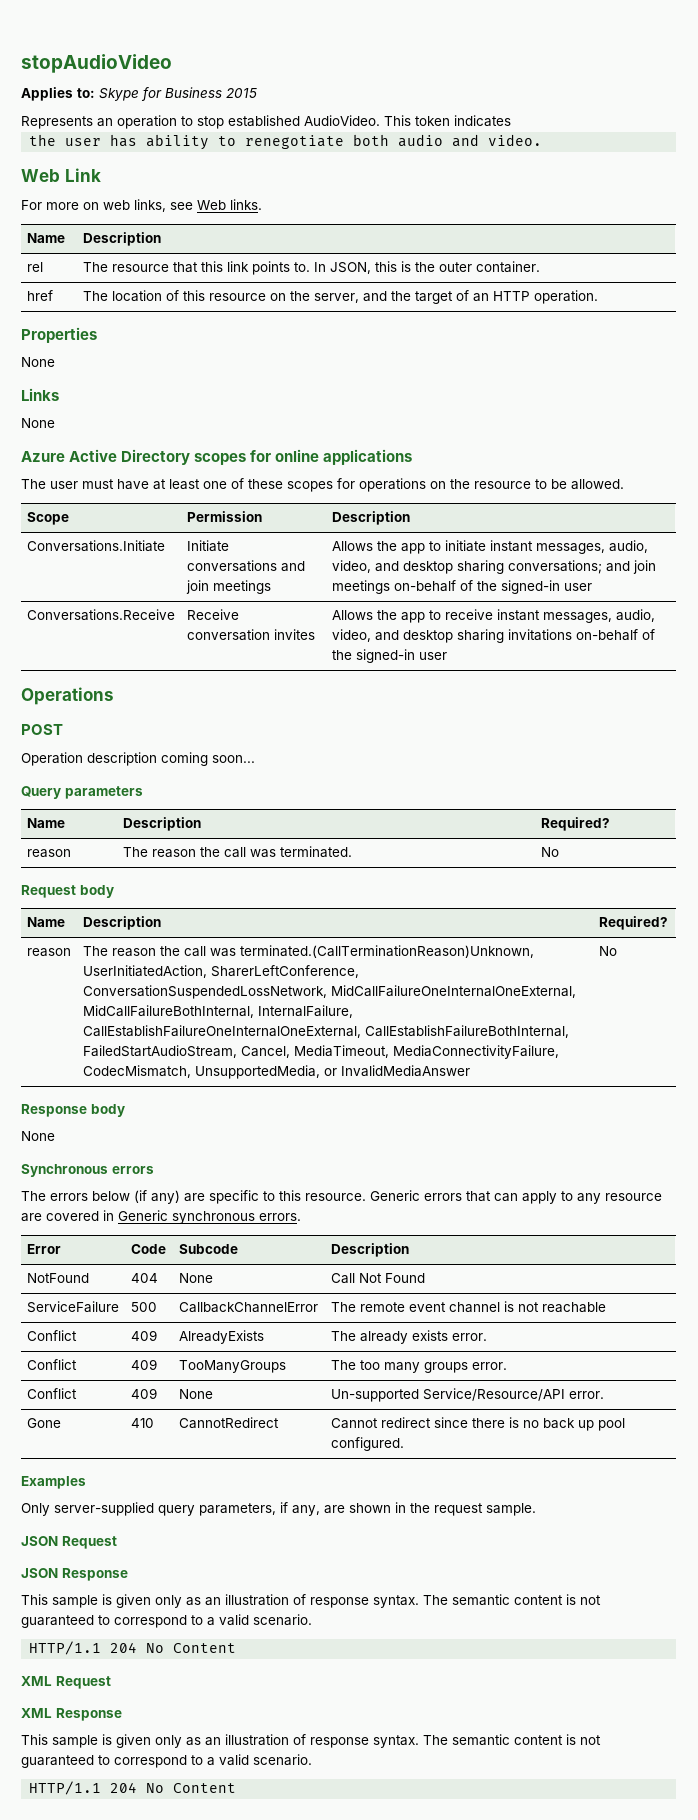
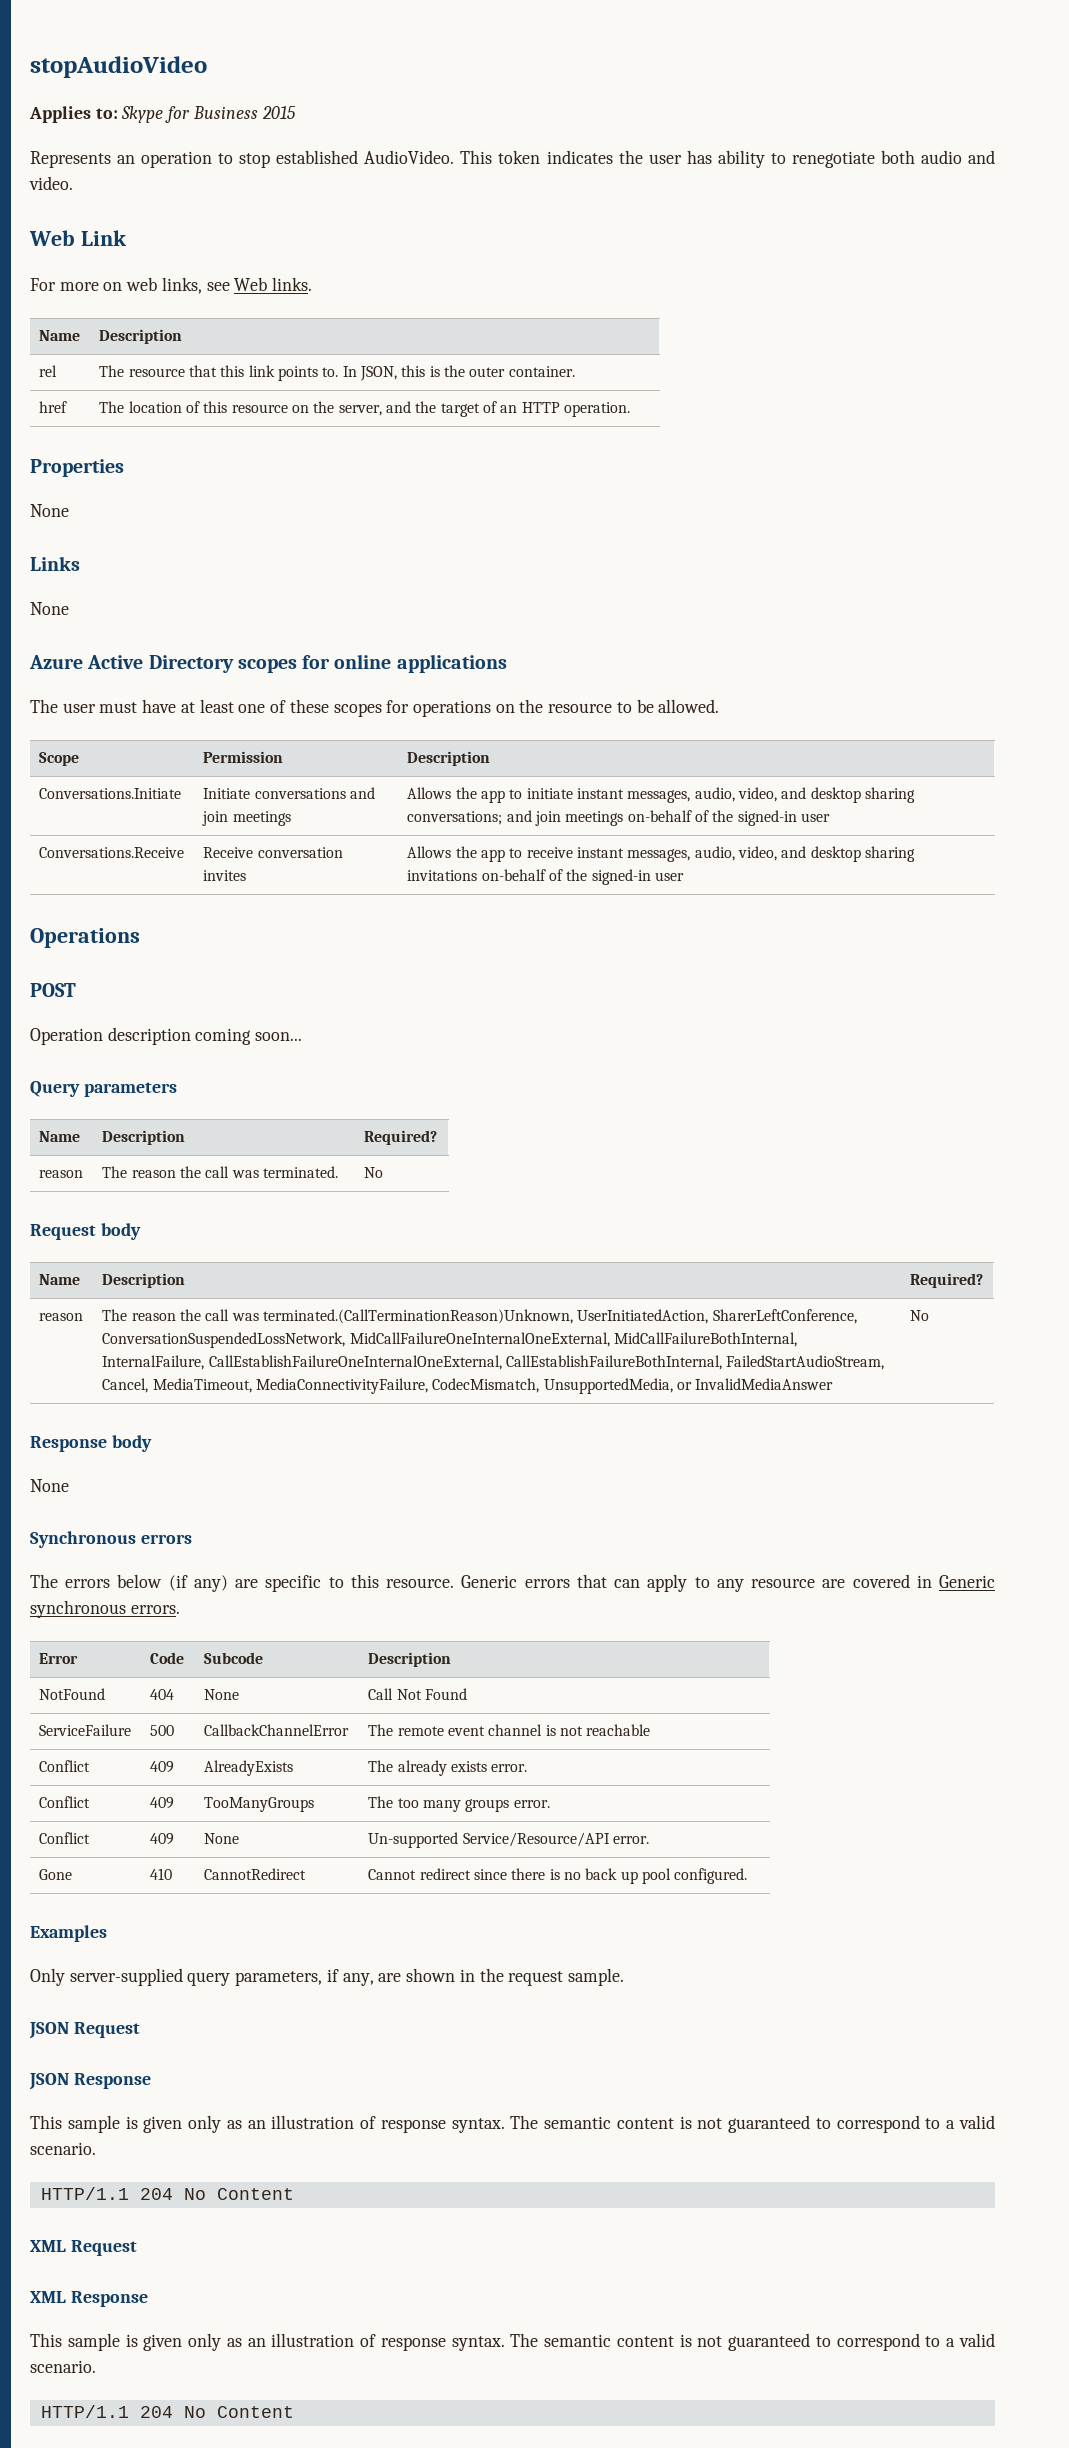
- This token indicates
- the user has ability to renegotiate both audio and video.
+ This token indicates the user has ability to renegotiate both audio and video.

